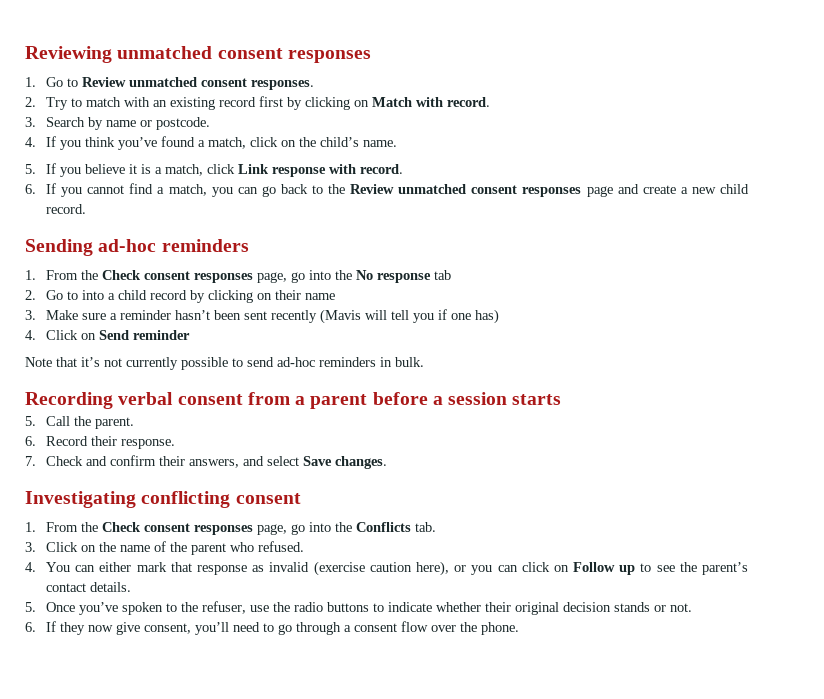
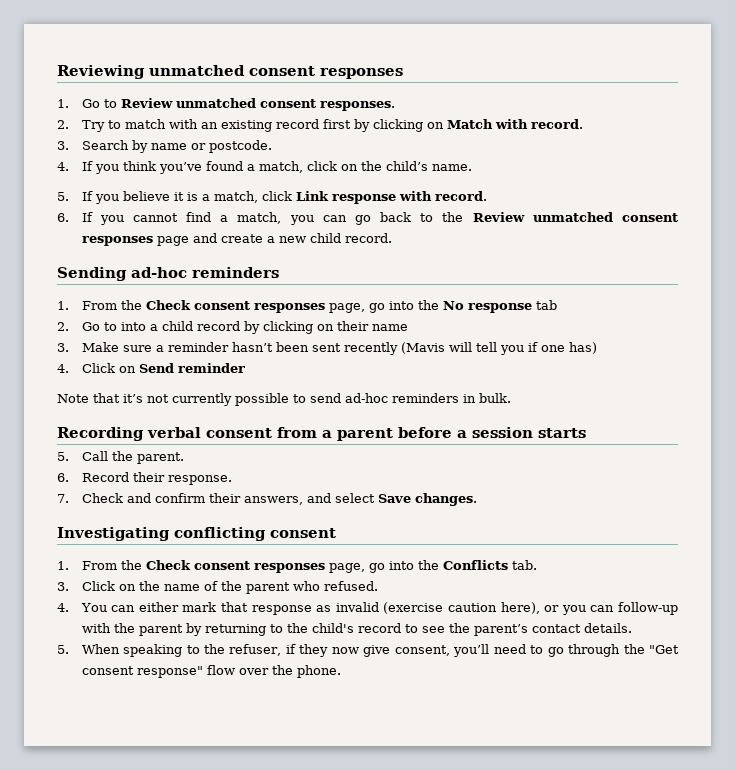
- 4. You can either mark that response as invalid (exercise caution here), or you can click on Follow up to see the parent’s contact details.
+ 4. You can either mark that response as invalid (exercise caution here), or you can follow-up with the parent by returning to the child's record to see the parent’s contact details.
- 5. Once you’ve spoken to the refuser, use the radio buttons to indicate whether their original decision stands or not.
- 6. If they now give consent, you’ll need to go through a consent flow over the phone.
+ 5. When speaking to the refuser, if they now give consent, you’ll need to go through the "Get consent response" flow over the phone.

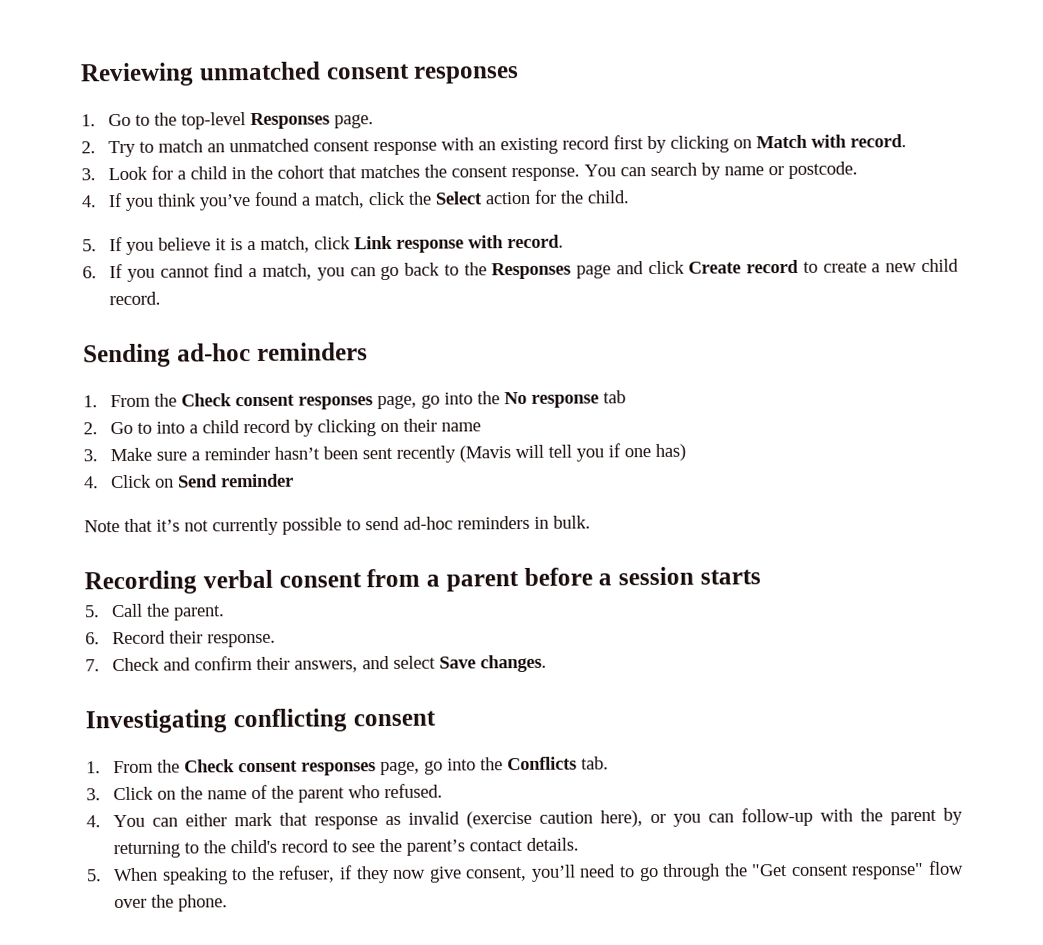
- 1. Go to Review unmatched consent responses.
+ 1. Go to the top-level Responses page.
- 2. Try to match with an existing record first by clicking on Match with record.
+ 2. Try to match an unmatched consent response with an existing record first by clicking on Match with record.
- 3. Search by name or postcode.
+ 3. Look for a child in the cohort that matches the consent response. You can search by name or postcode.
- 4. If you think you’ve found a match, click on the child’s name.
+ 4. If you think you’ve found a match, click the Select action for the child.
- 6. If you cannot find a match, you can go back to the Review unmatched consent responses page and create a new child record.
+ 6. If you cannot find a match, you can go back to the Responses page and click Create record to create a new child record.

